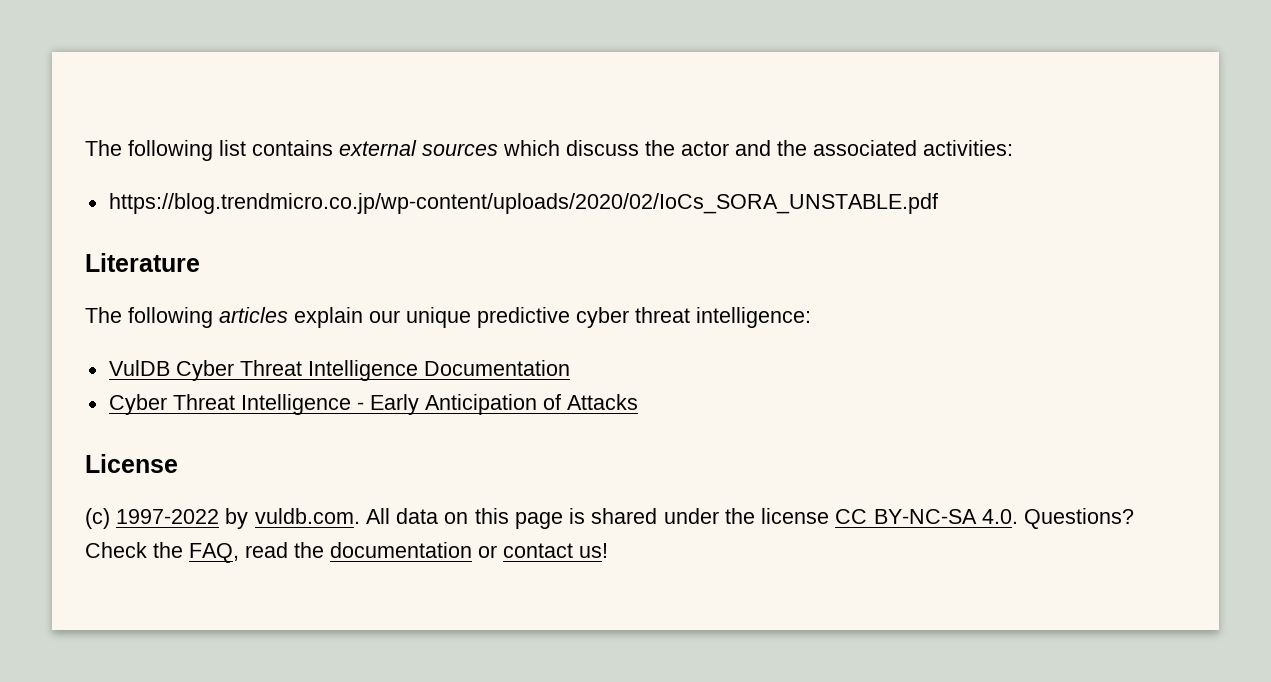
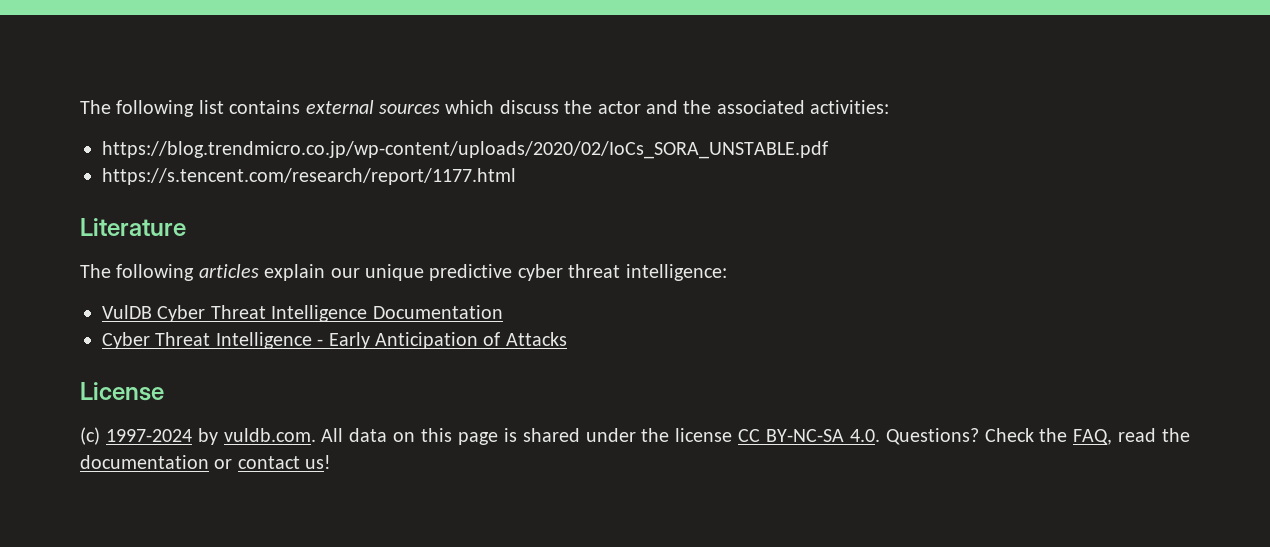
+ https://s.tencent.com/research/report/1177.html
- (c) 1997-2022 by vuldb.com. All data on this page is shared under the license CC BY-NC-SA 4.0. Questions?
+ (c) 1997-2024 by vuldb.com. All data on this page is shared under the license CC BY-NC-SA 4.0. Questions?

